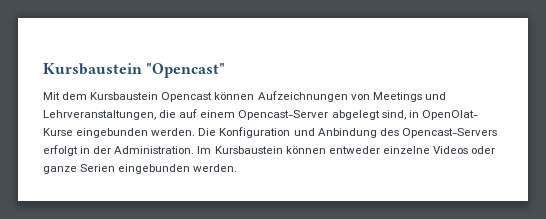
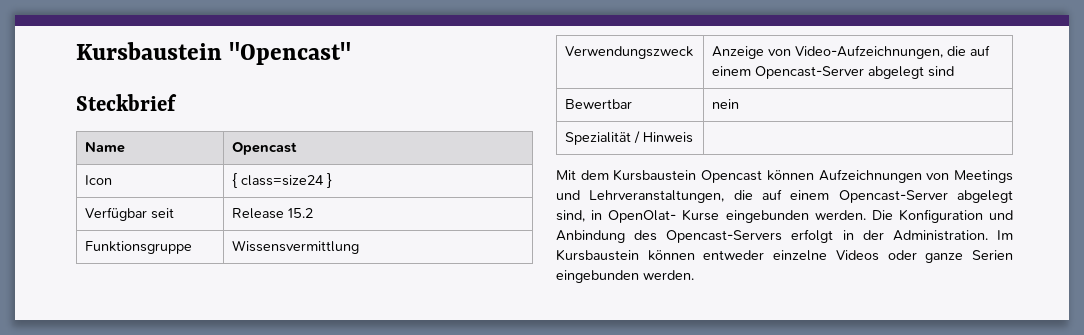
+ Steckbrief
+ Name | Opencast
+ Icon | { class=size24 }
+ Verfügbar seit | Release 15.2
+ Funktionsgruppe | Wissensvermittlung
+ Verwendungszweck | Anzeige von Video-Aufzeichnungen, die auf einem Opencast-Server abgelegt sind
+ Bewertbar | nein
+ Spezialität / Hinweis |

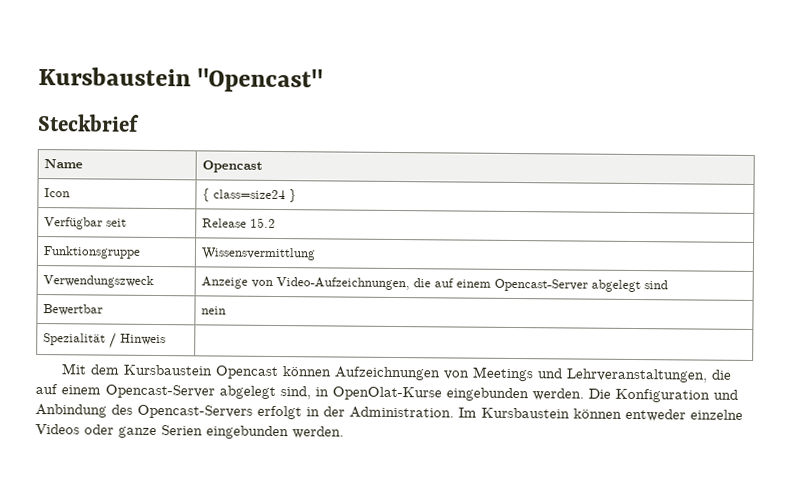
- Mit dem Kursbaustein Opencast können Aufzeichnungen von Meetings und Lehrveranstaltungen, die auf einem Opencast-Server abgelegt sind, in OpenOlat- Kurse eingebunden werden.
+ Mit dem Kursbaustein Opencast können Aufzeichnungen von Meetings und Lehrveranstaltungen, die auf einem Opencast-Server abgelegt sind, in OpenOlat-Kurse eingebunden werden.

